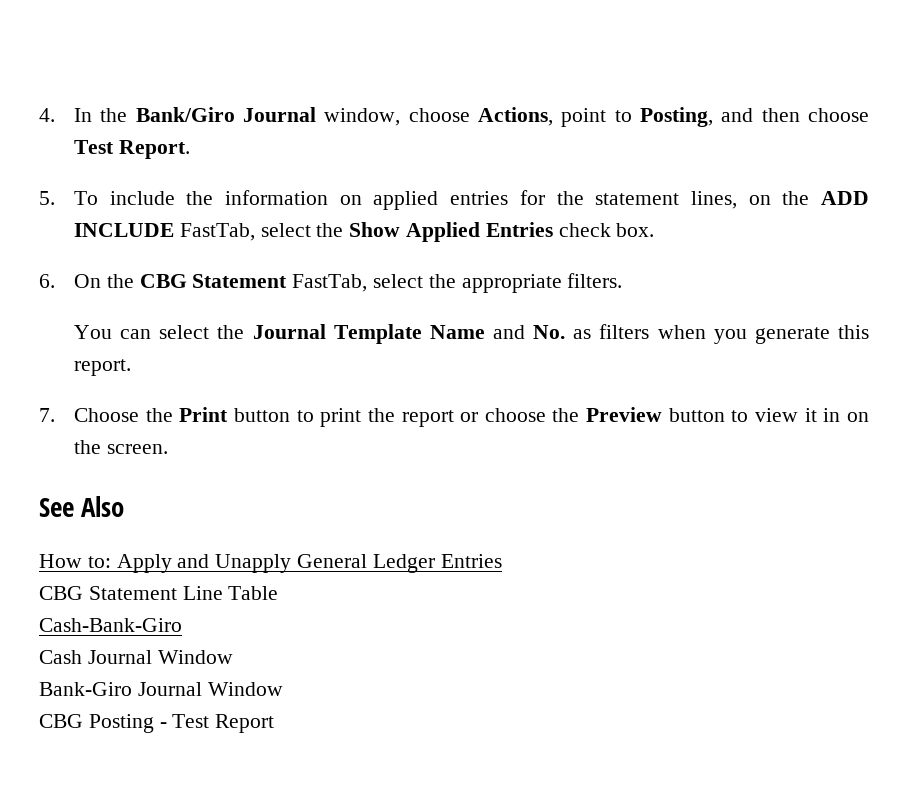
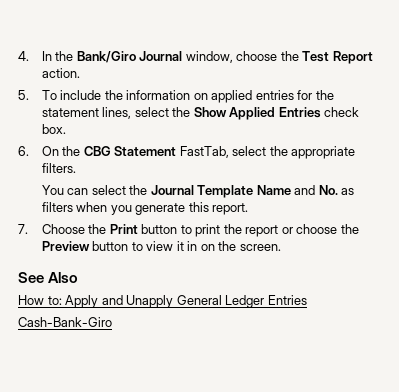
- 4. In the Bank/Giro Journal window, choose Actions, point to Posting, and then choose Test Report.
+ 4. In the Bank/Giro Journal window, choose the Test Report action.
- 5. To include the information on applied entries for the statement lines, on the ADD INCLUDE FastTab, select the Show Applied Entries check box.
+ 5. To include the information on applied entries for the statement lines, select the Show Applied Entries check box.
- CBG Statement Line Table
  Cash-Bank-Giro
- Cash Journal Window
- Bank-Giro Journal Window
- CBG Posting - Test Report

